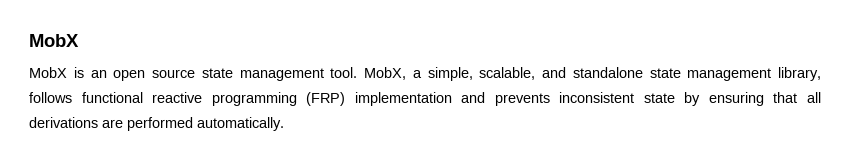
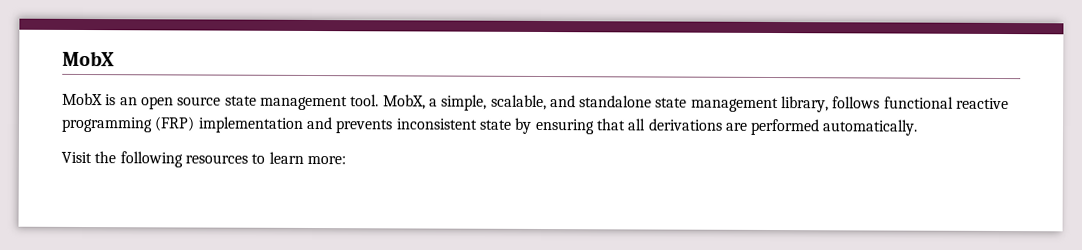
+ Visit the following resources to learn more:

